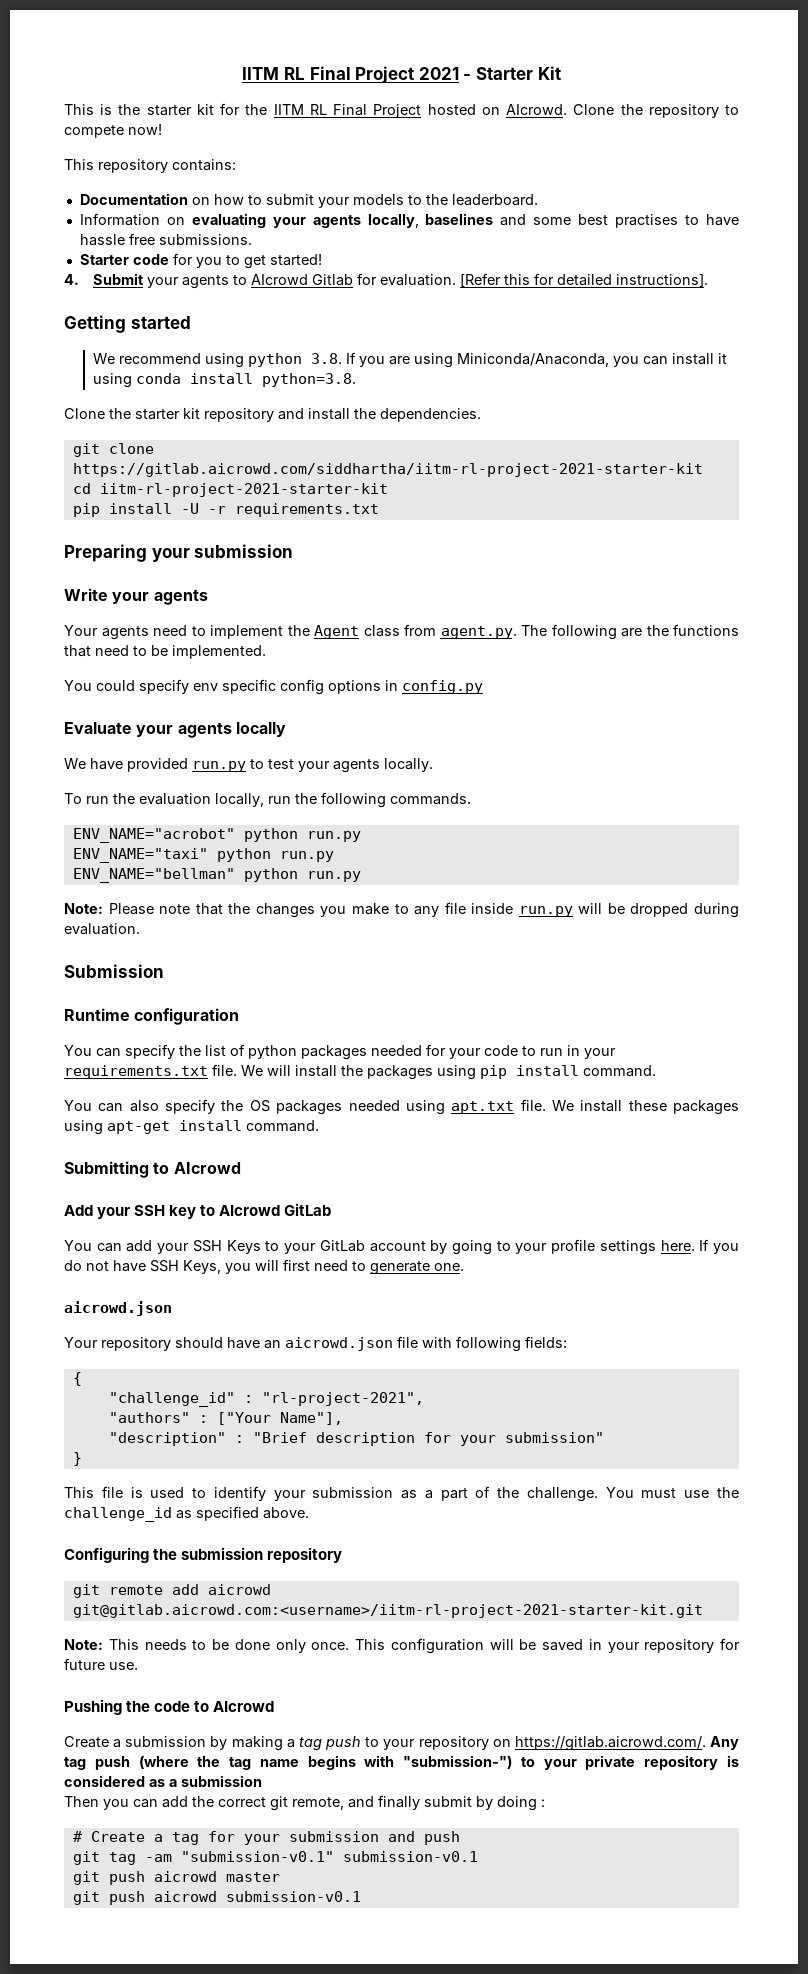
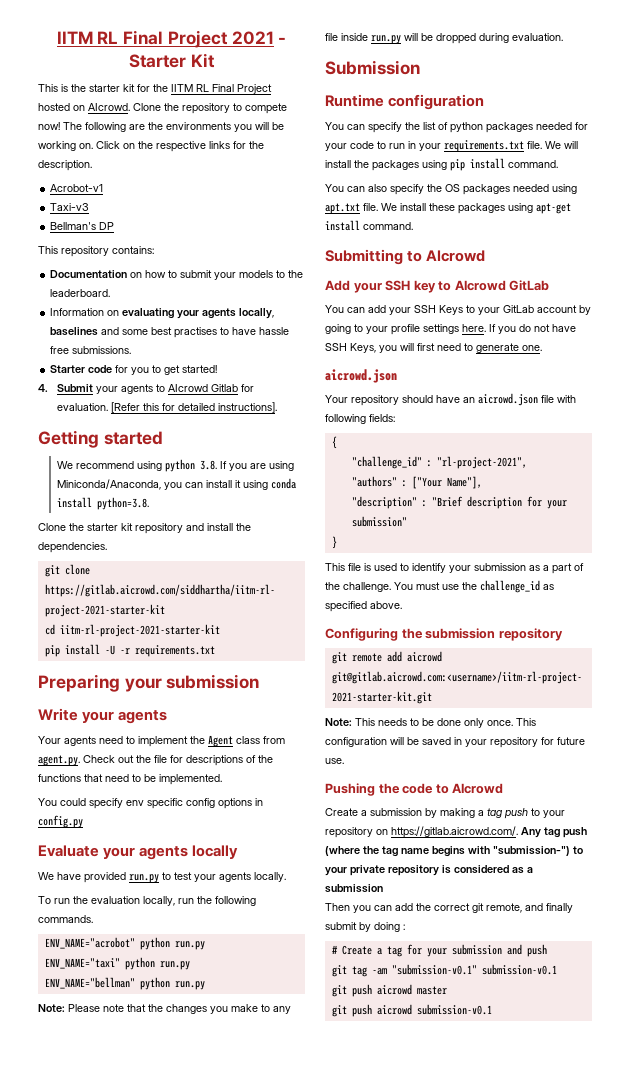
+ The following are the environments you will be working on. Click on the respective links for the description.
+ Acrobot-v1
+ Taxi-v3
+ Bellman's DP
- Your agents need to implement the Agent class from agent.py. The following are the functions that need to be implemented.
+ Your agents need to implement the Agent class from agent.py. Check out the file for descriptions of the functions that need to be implemented.

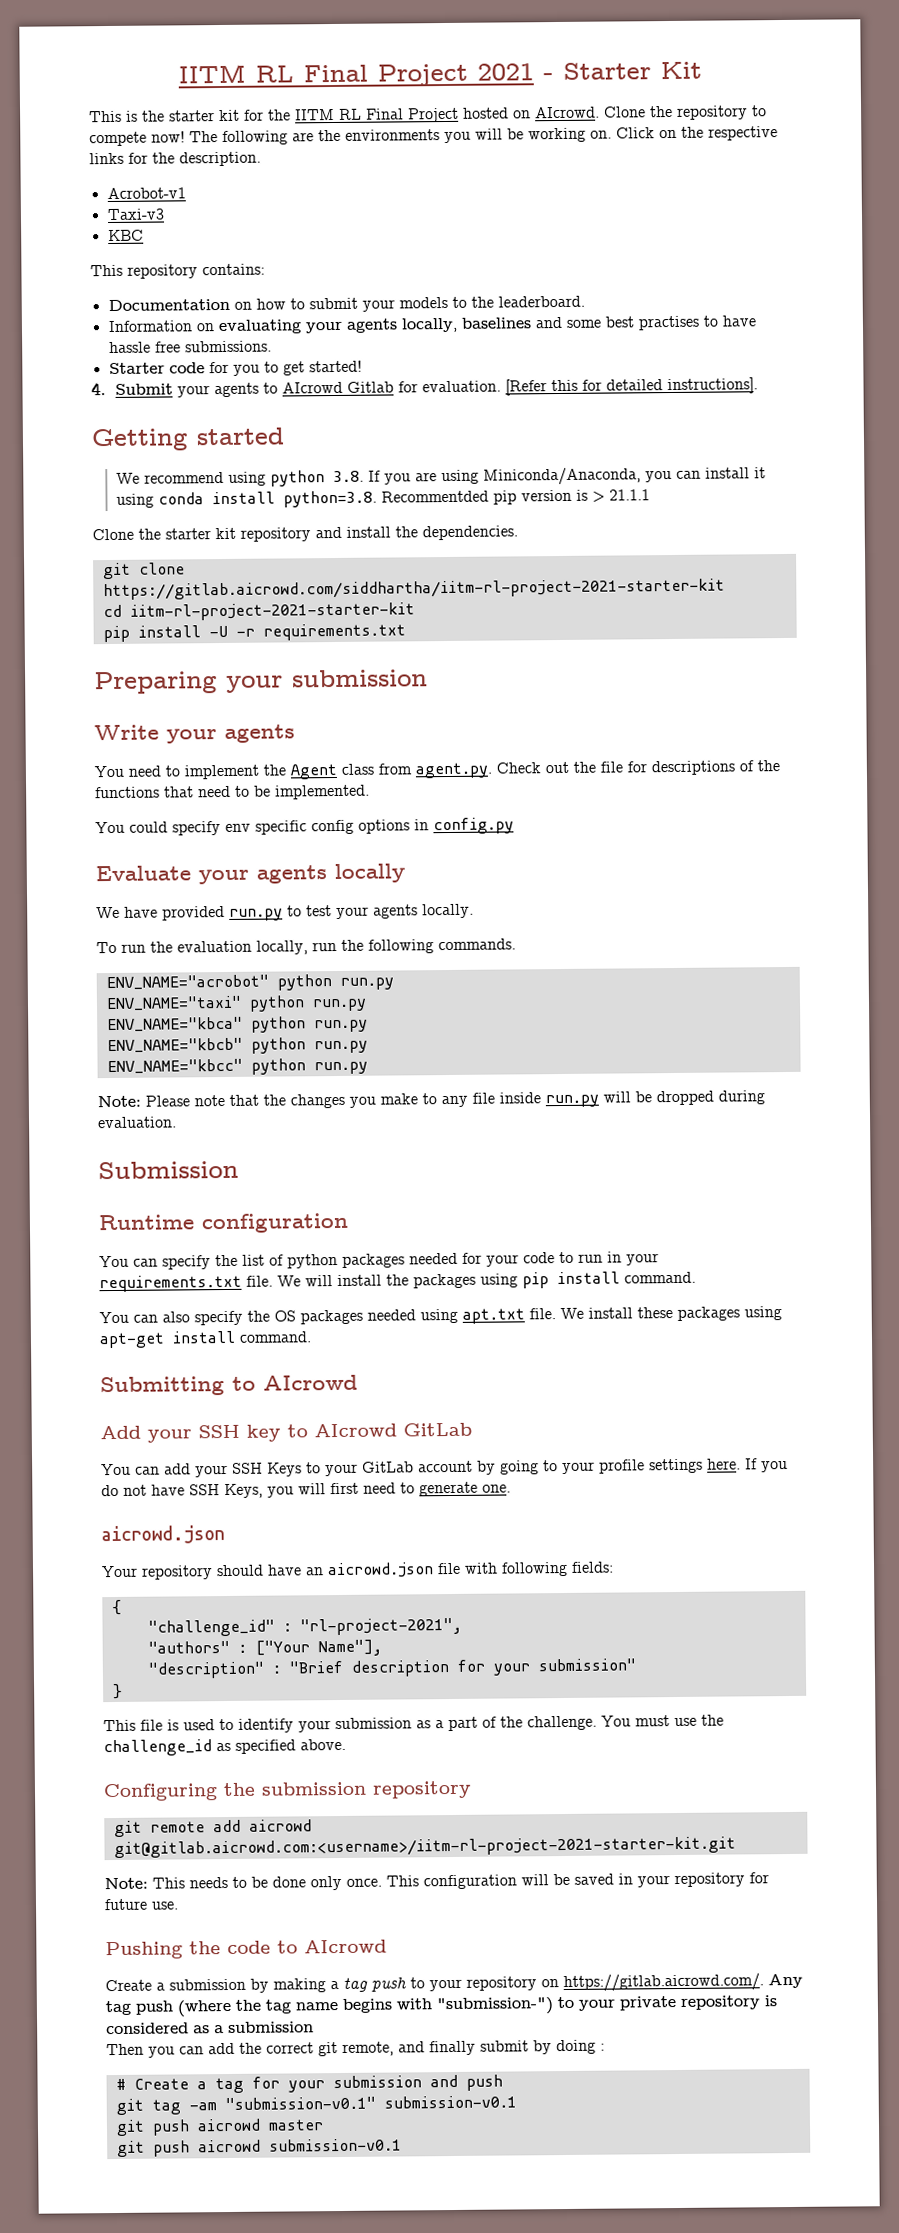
- Bellman's DP
+ KBC
- We recommend using python 3.8. If you are using Miniconda/Anaconda, you can install it using conda install python=3.8.
+ We recommend using python 3.8. If you are using Miniconda/Anaconda, you can install it using conda install python=3.8. Recommentded pip version is > 21.1.1
- Your agents need to implement the Agent class from agent.py. Check out the file for descriptions of the functions that need to be implemented.
+ You need to implement the Agent class from agent.py. Check out the file for descriptions of the functions that need to be implemented.
- ENV_NAME="bellman" python run.py
+ ENV_NAME="kbca" python run.py
+ ENV_NAME="kbcb" python run.py
+ ENV_NAME="kbcc" python run.py

